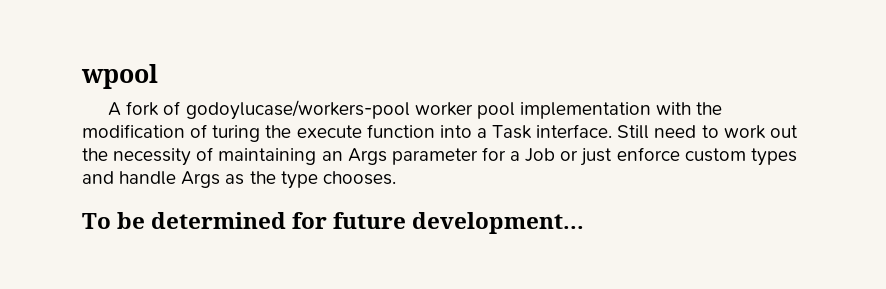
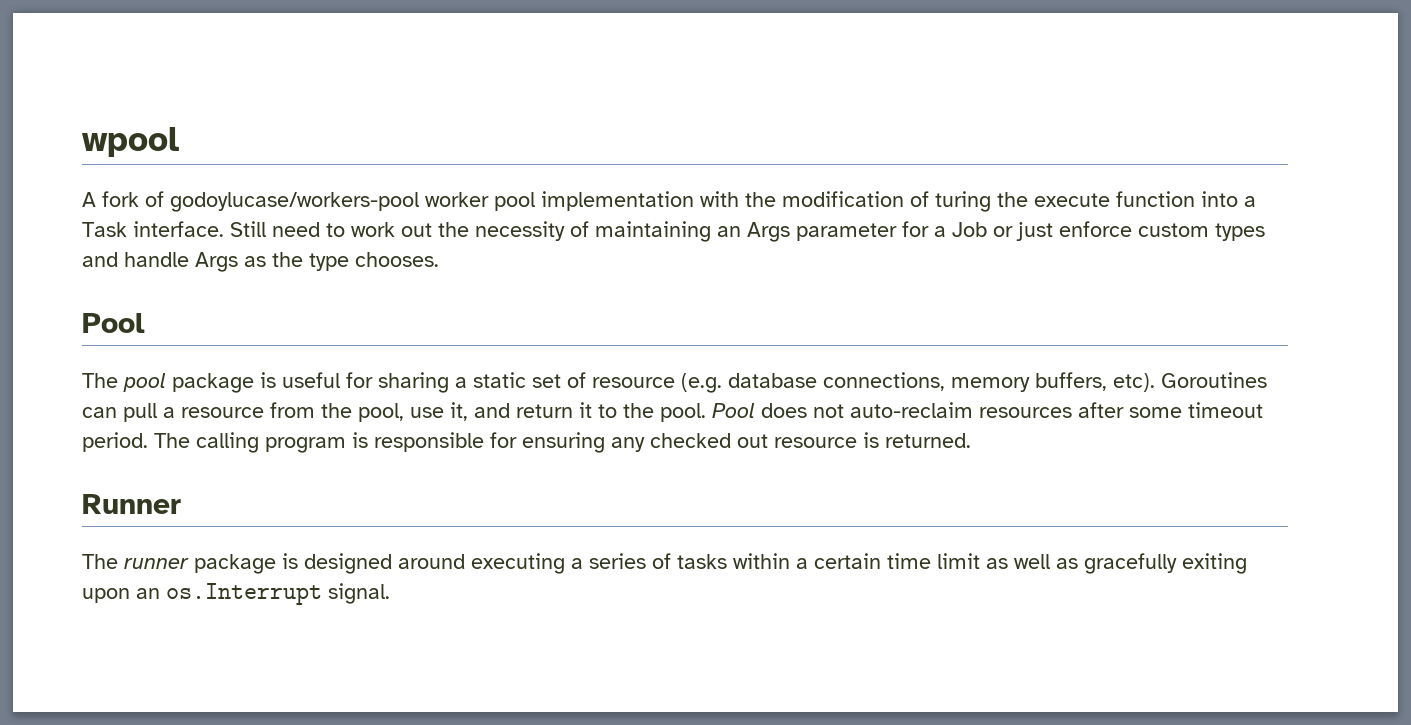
  Still need to work out the necessity of maintaining an Args parameter for a Job or just enforce custom types and handle Args as the type chooses.
- To be determined for future development...
+ Pool
+ The pool package is useful for sharing a static set of resource (e.g. database connections, memory buffers, etc). Goroutines can pull a resource from the pool, use it, and return it to the pool. Pool does not auto-reclaim resources after some timeout period. The calling program is responsible for ensuring any checked out resource is returned.
+ Runner
+ The runner package is designed around executing a series of tasks within a certain time limit as well as gracefully exiting upon an os.Interrupt signal.

